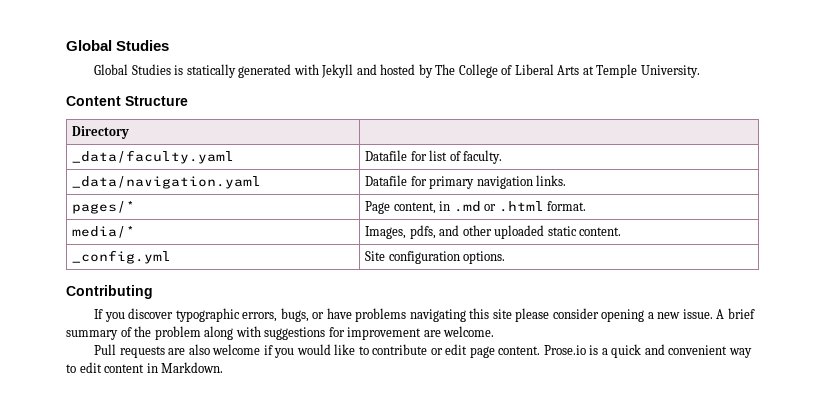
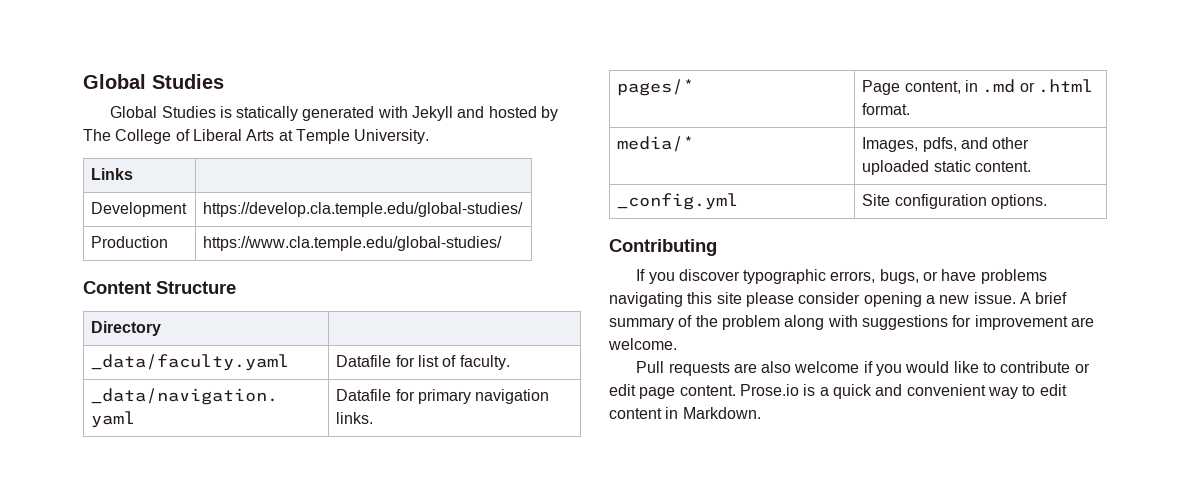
+ Links |
+ Development | https://develop.cla.temple.edu/global-studies/
+ Production | https://www.cla.temple.edu/global-studies/

